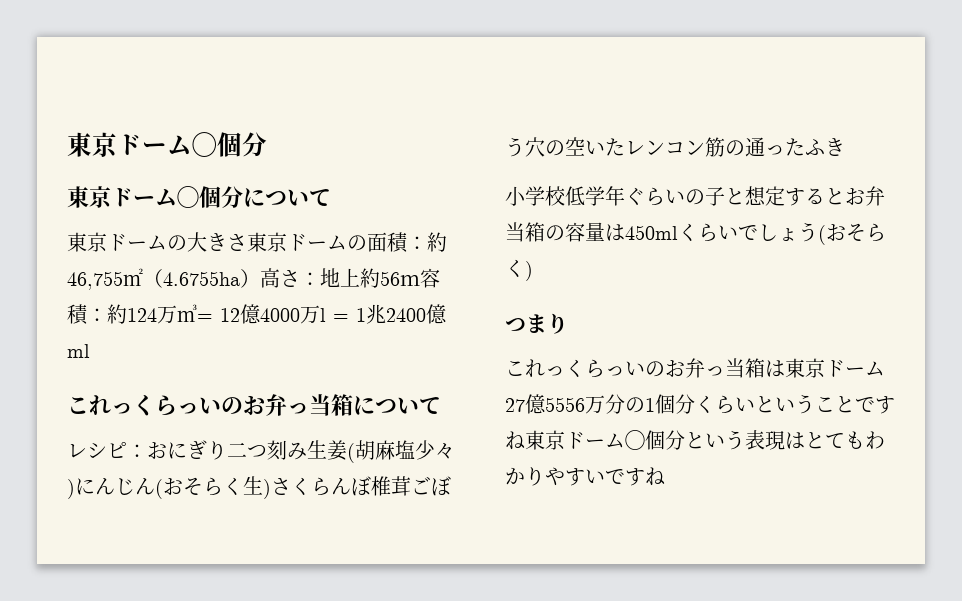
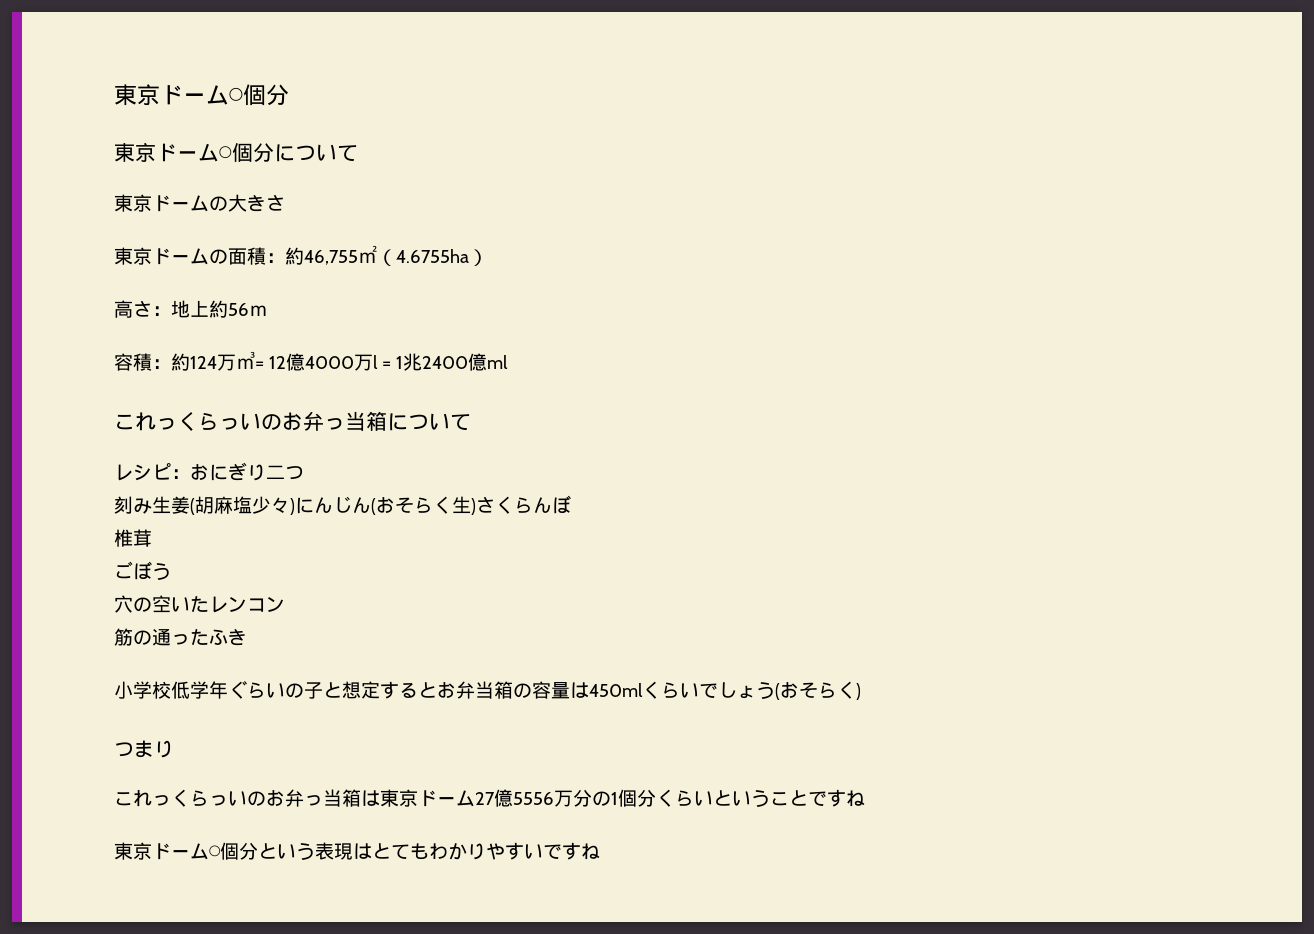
- 東京ドームの大きさ東京ドームの面積：約46,755㎡（4.6755ha）高さ：地上約56ｍ容積：約124万㎥= 12億4000万l = 1兆2400億ml
+ 東京ドームの大きさ
+ 東京ドームの面積：約46,755㎡（4.6755ha）
+ 高さ：地上約56ｍ
+ 容積：約124万㎥= 12億4000万l = 1兆2400億ml
- レシピ：おにぎり二つ刻み生姜(胡麻塩少々)にんじん(おそらく生)さくらんぼ椎茸ごぼう穴の空いたレンコン筋の通ったふき
+ レシピ：おにぎり二つ
+ 刻み生姜(胡麻塩少々)にんじん(おそらく生)さくらんぼ
+ 椎茸
+ ごぼう
+ 穴の空いたレンコン
+ 筋の通ったふき
- これっくらっいのお弁っ当箱は東京ドーム27億5556万分の1個分くらいということですね東京ドーム◯個分という表現はとてもわかりやすいですね
+ これっくらっいのお弁っ当箱は東京ドーム27億5556万分の1個分くらいということですね
+ 東京ドーム◯個分という表現はとてもわかりやすいですね

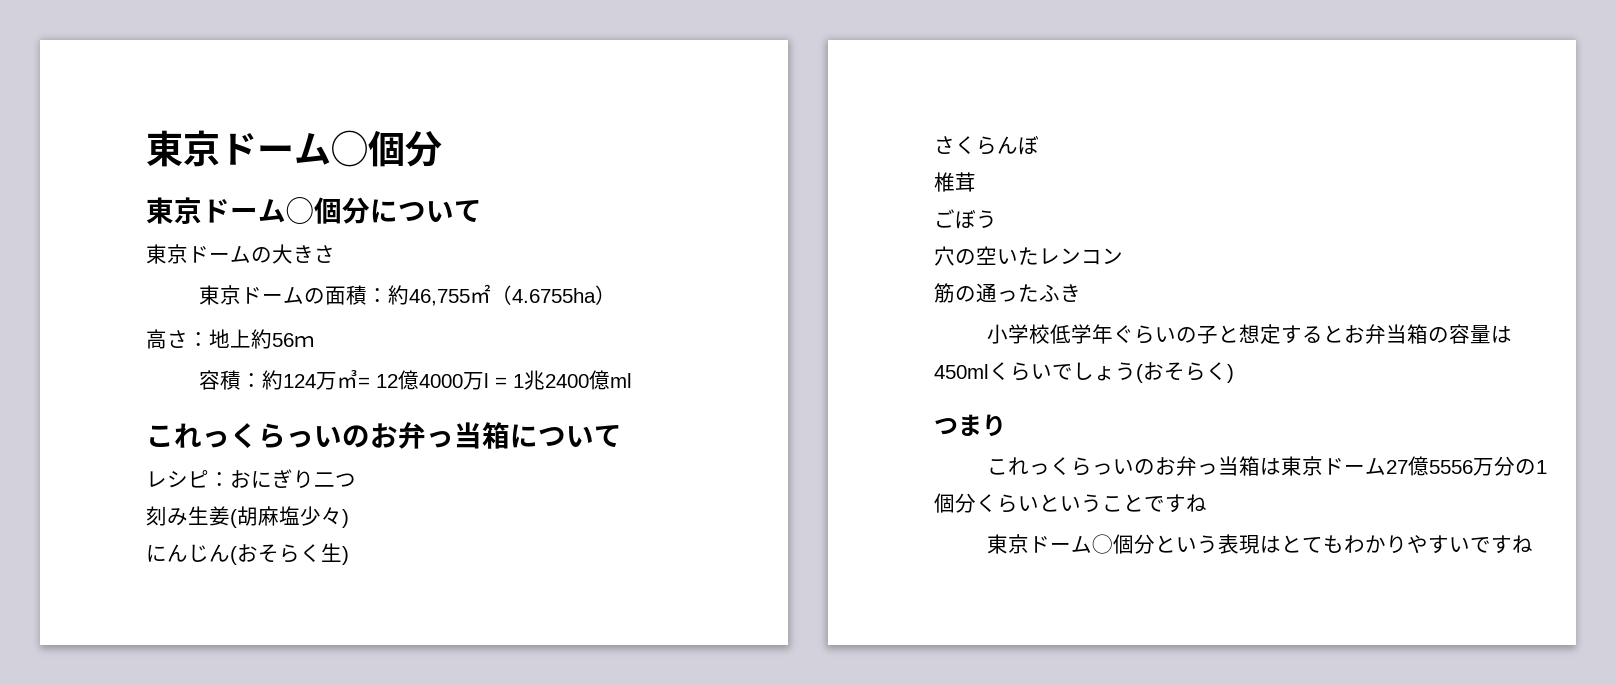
- 刻み生姜(胡麻塩少々)にんじん(おそらく生)さくらんぼ
+ 刻み生姜(胡麻塩少々)
+ にんじん(おそらく生)
+ さくらんぼ

